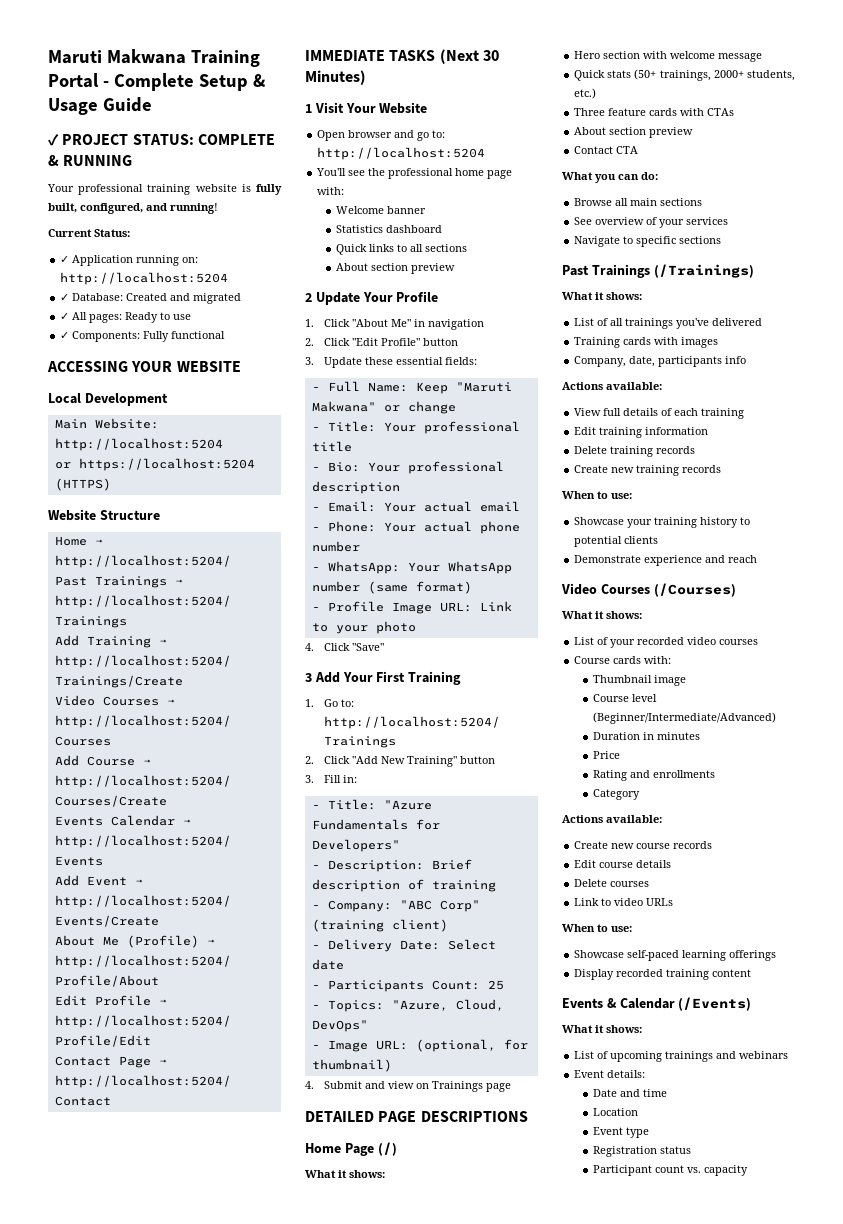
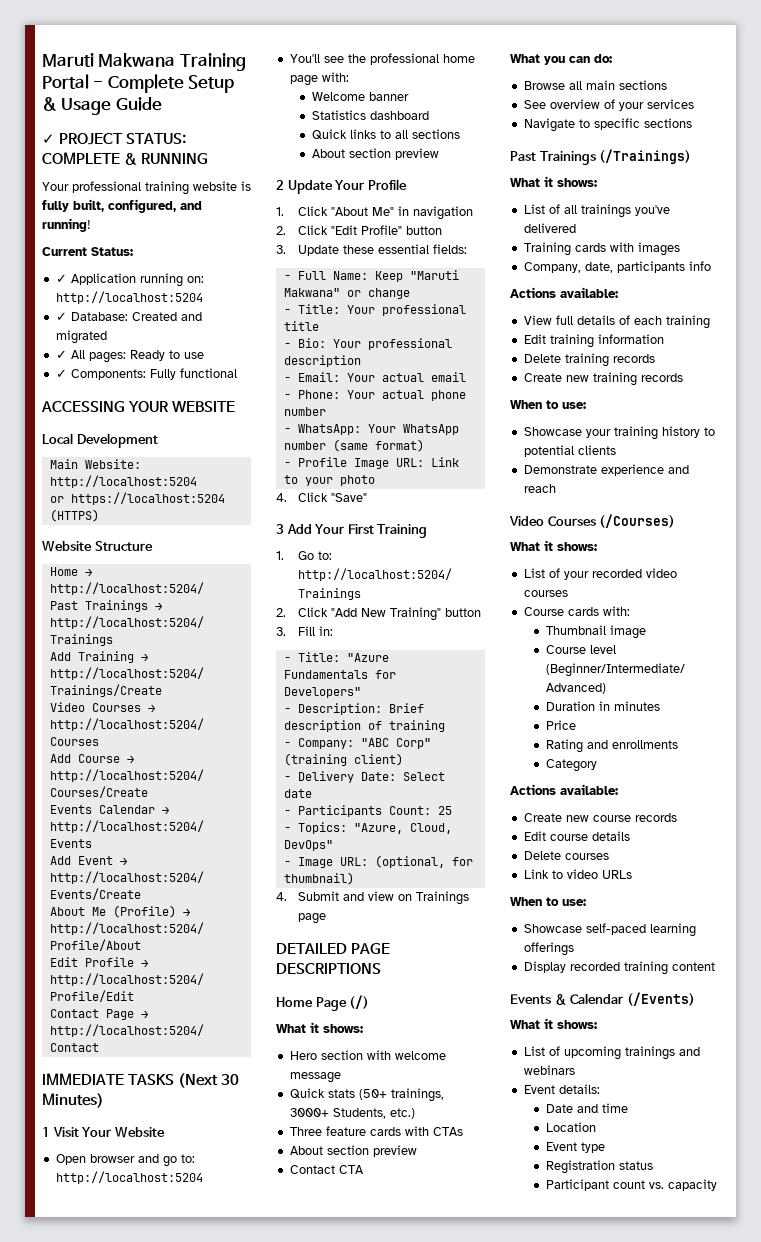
- Quick stats (50+ trainings, 2000+ students, etc.)
+ Quick stats (50+ trainings, 3000+ Students, etc.)

